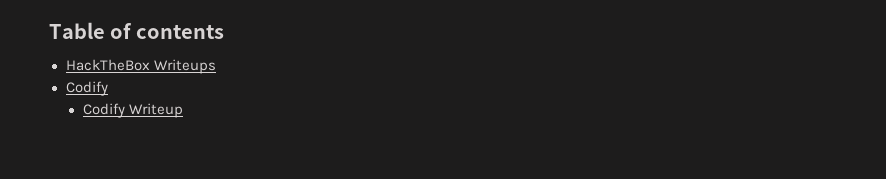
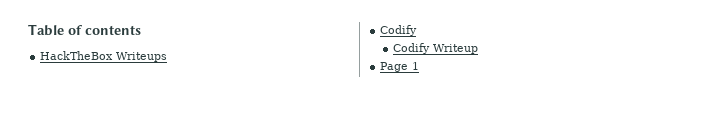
+ Page 1

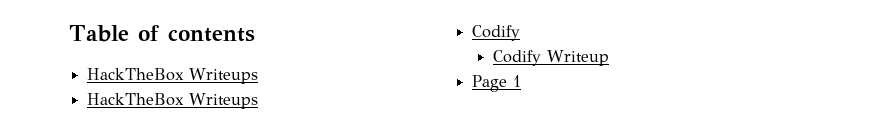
  Table of contents
+ HackTheBox Writeups

